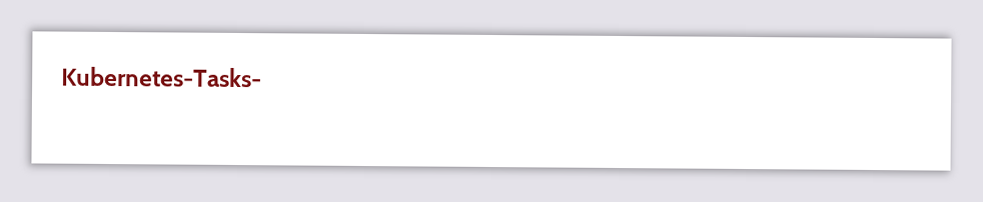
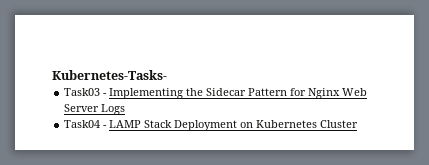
+ Task03 - Implementing the Sidecar Pattern for Nginx Web Server Logs
+ Task04 - LAMP Stack Deployment on Kubernetes Cluster

